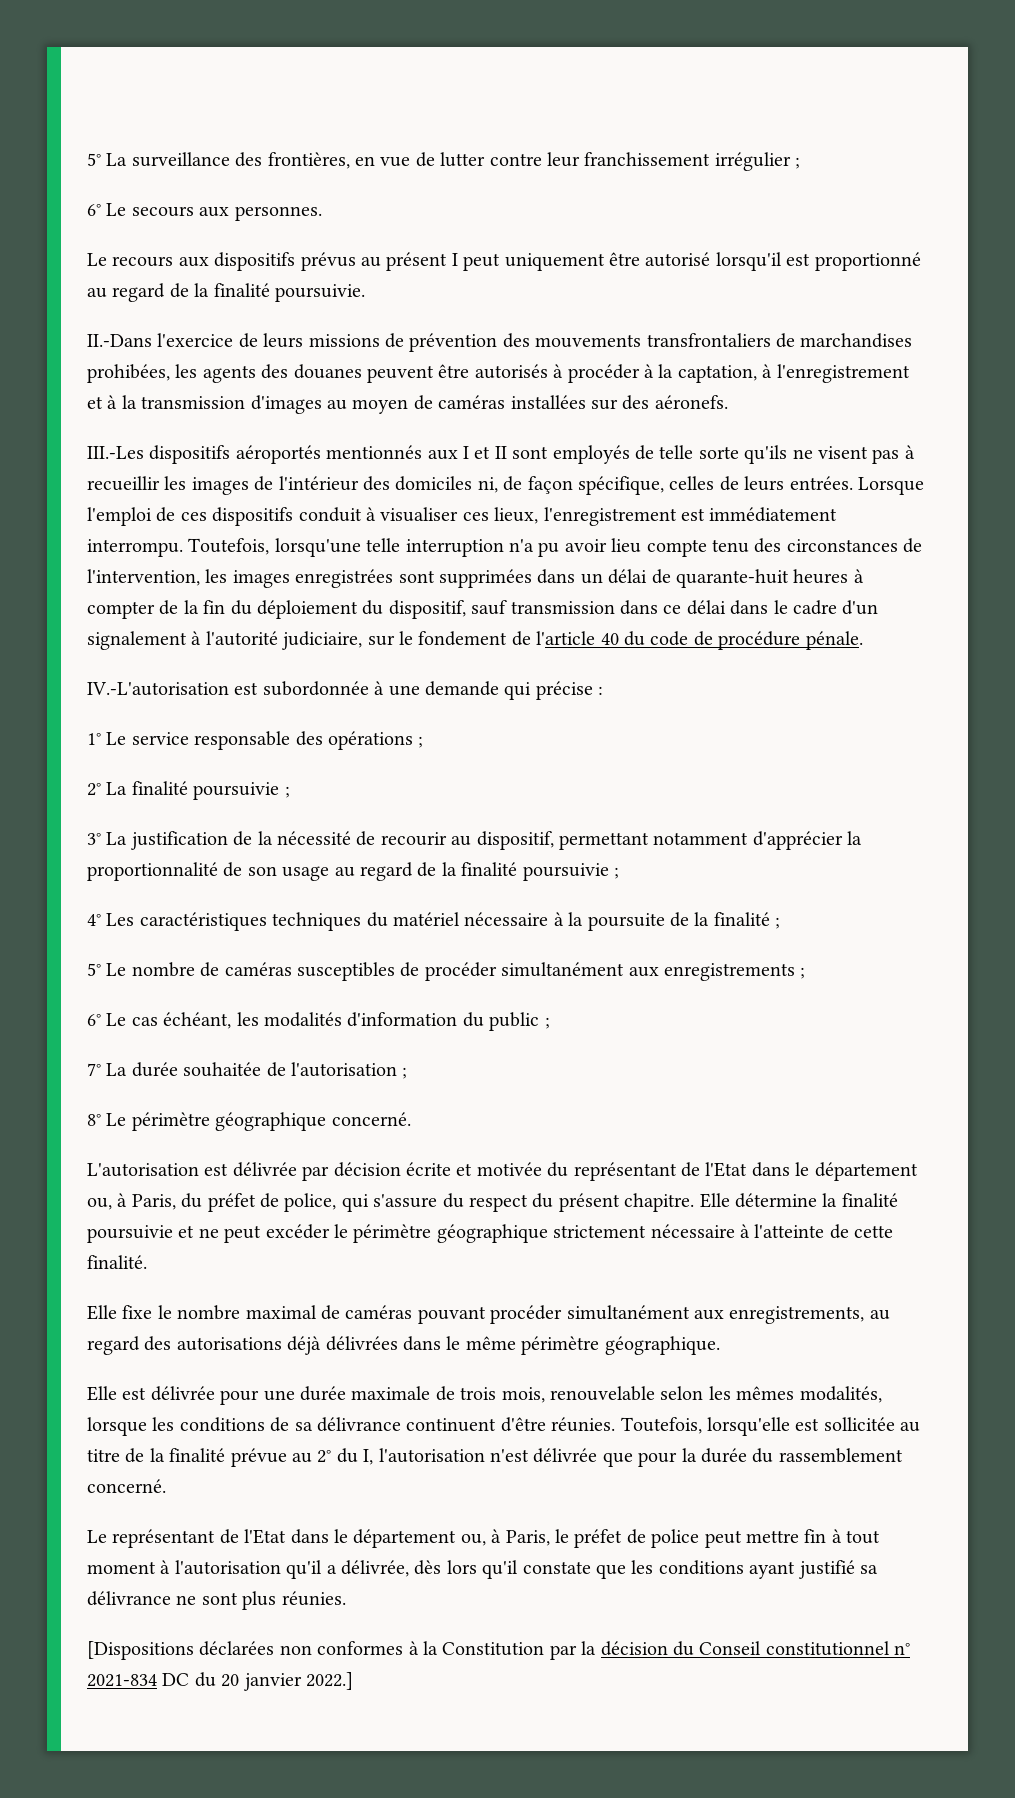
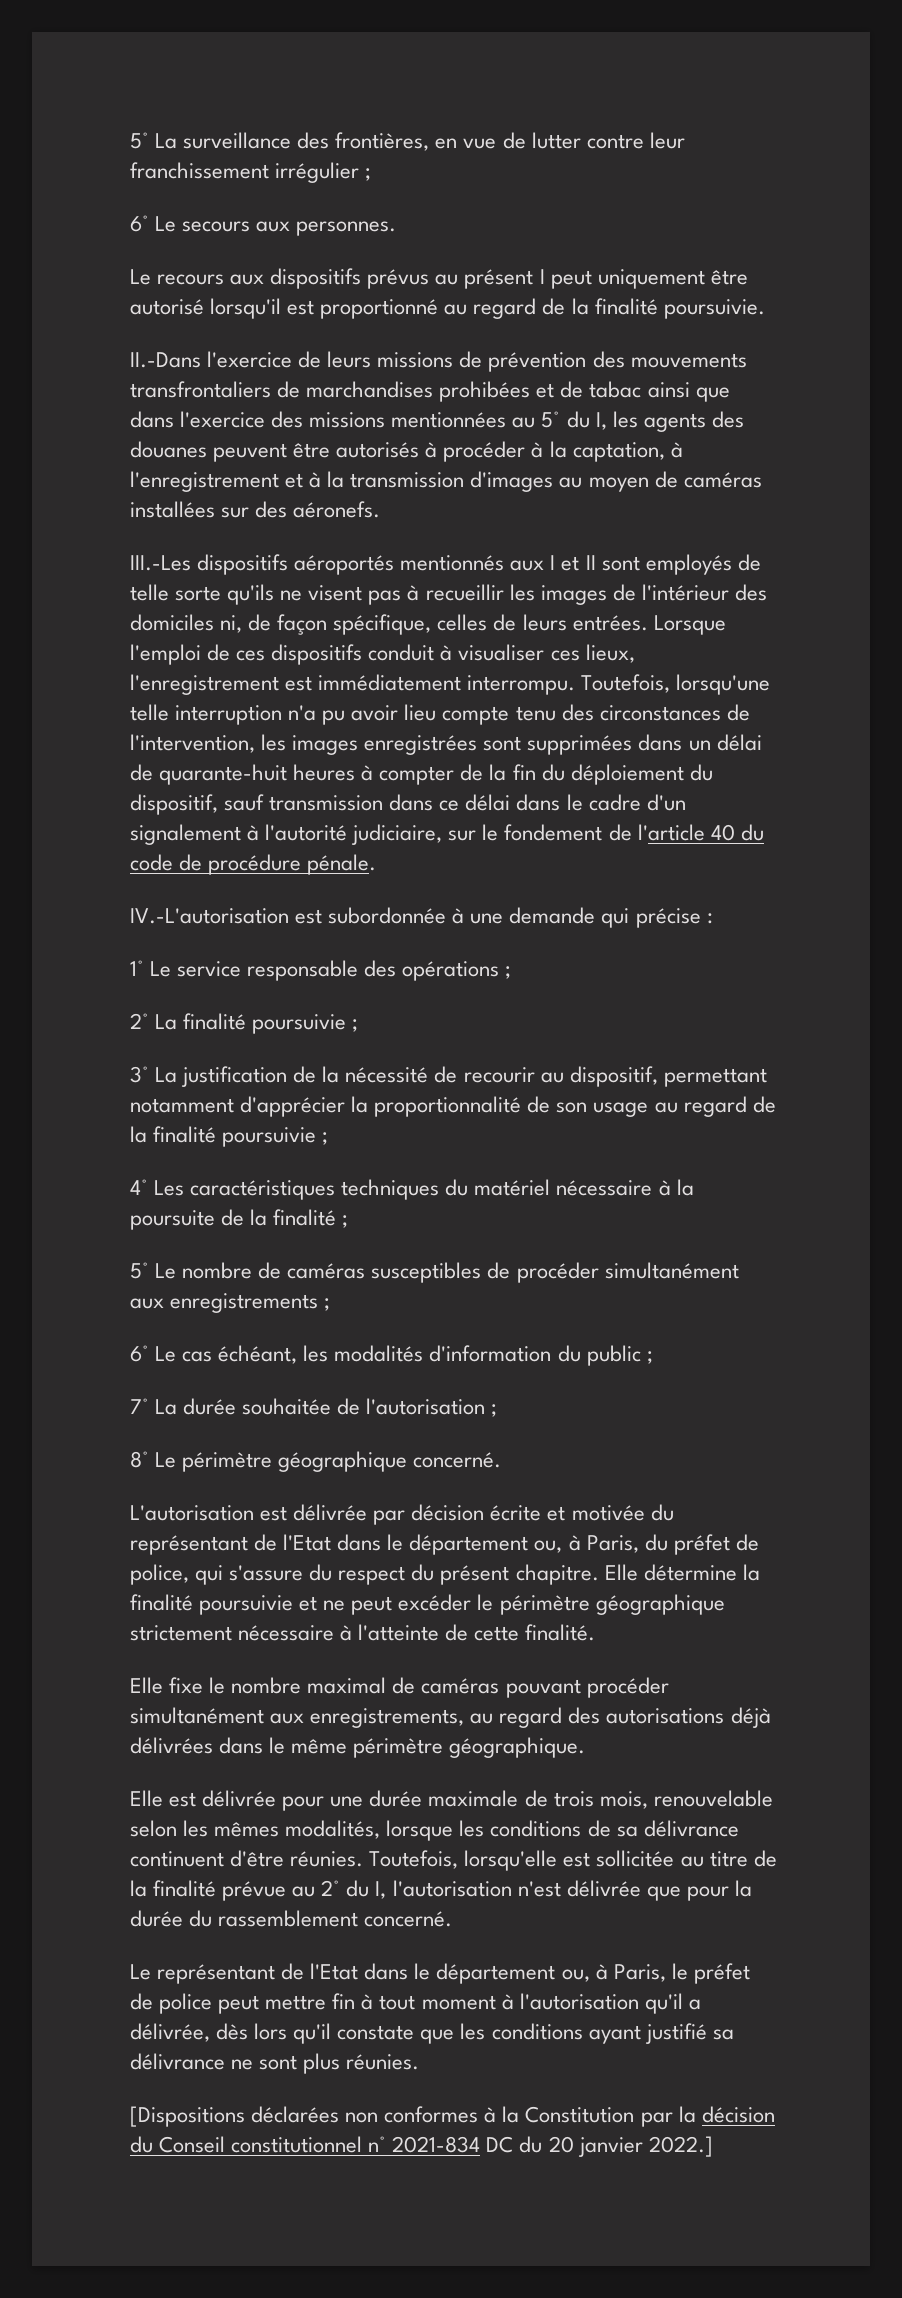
- II.-Dans l'exercice de leurs missions de prévention des mouvements transfrontaliers de marchandises prohibées, les agents des douanes peuvent être autorisés à procéder à la captation, à l'enregistrement et à la transmission d'images au moyen de caméras installées sur des aéronefs.
+ II.-Dans l'exercice de leurs missions de prévention des mouvements transfrontaliers de marchandises prohibées et de tabac ainsi que dans l'exercice des missions mentionnées au 5° du I, les agents des douanes peuvent être autorisés à procéder à la captation, à l'enregistrement et à la transmission d'images au moyen de caméras installées sur des aéronefs.

